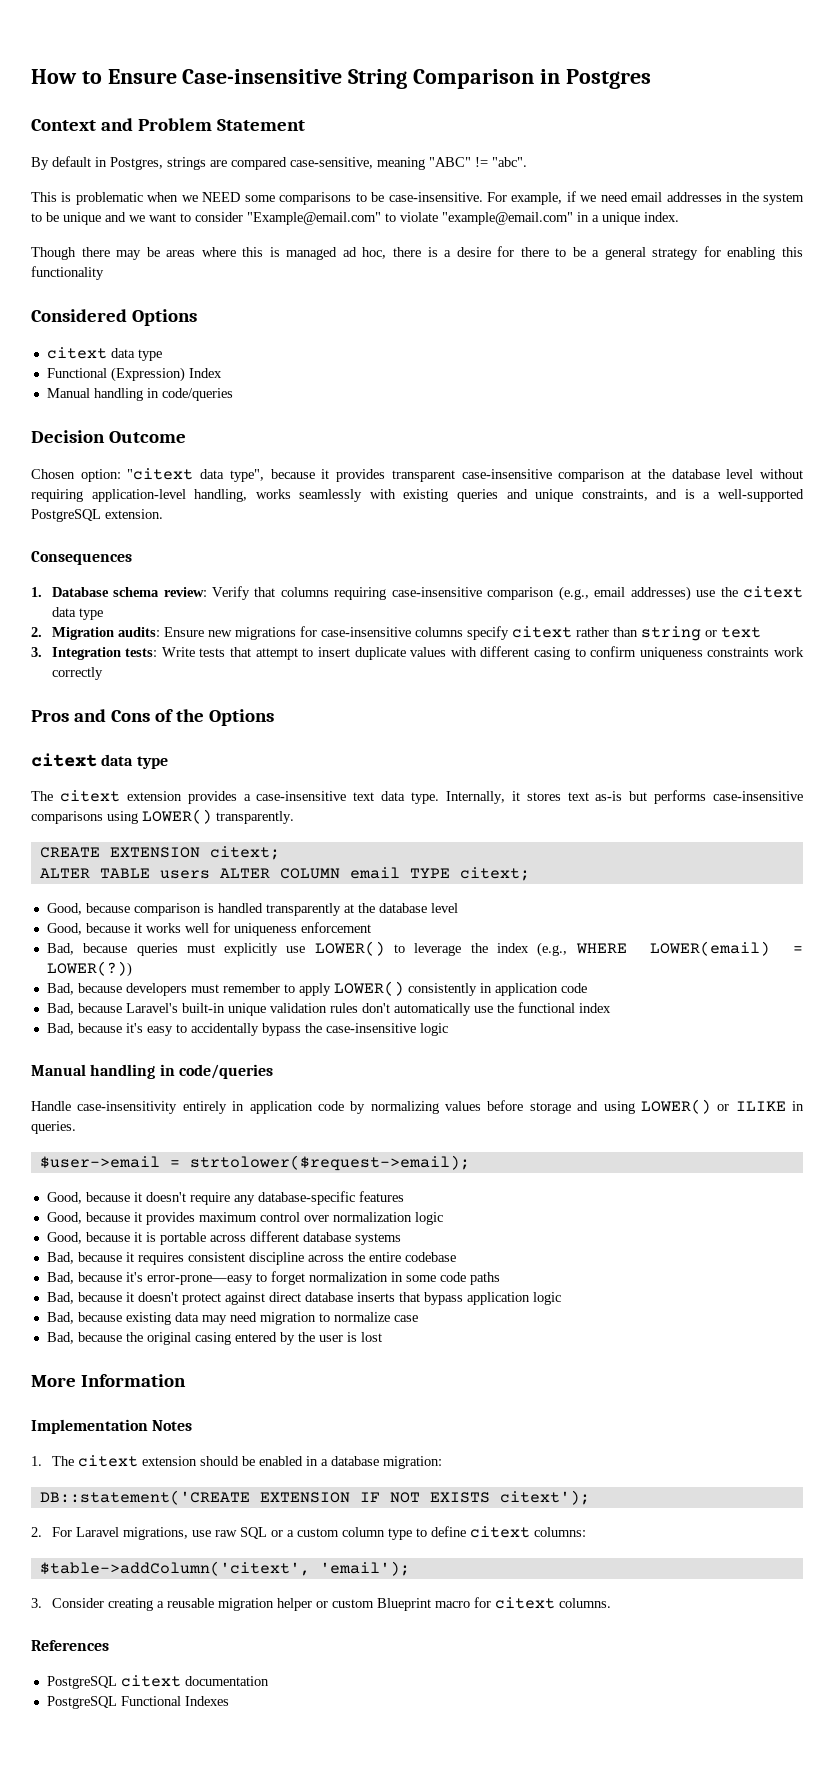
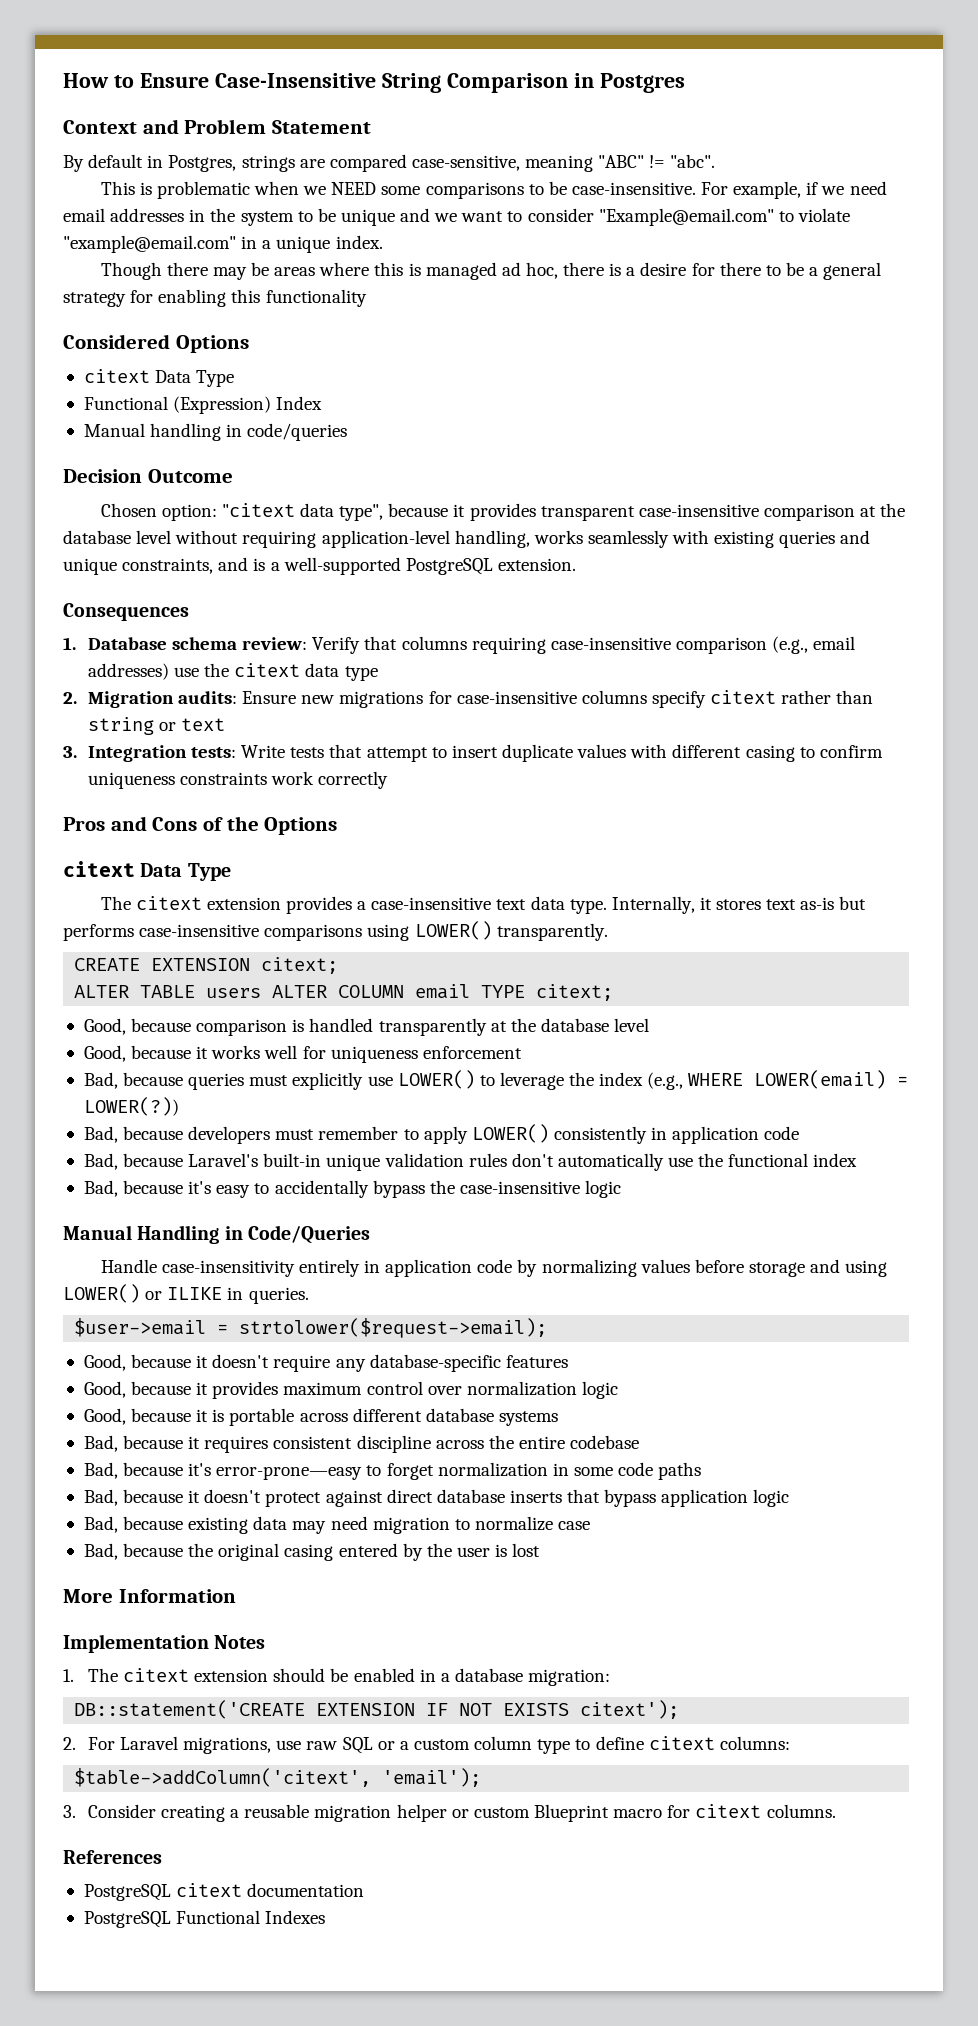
- How to Ensure Case-insensitive String Comparison in Postgres
+ How to Ensure Case-Insensitive String Comparison in Postgres
  Considered Options
- citext data type
+ citext Data Type
  Pros and Cons of the Options
- citext data type
+ citext Data Type
  Bad, because it's easy to accidentally bypass the case-insensitive logic
- Manual handling in code/queries
+ Manual Handling in Code/Queries

